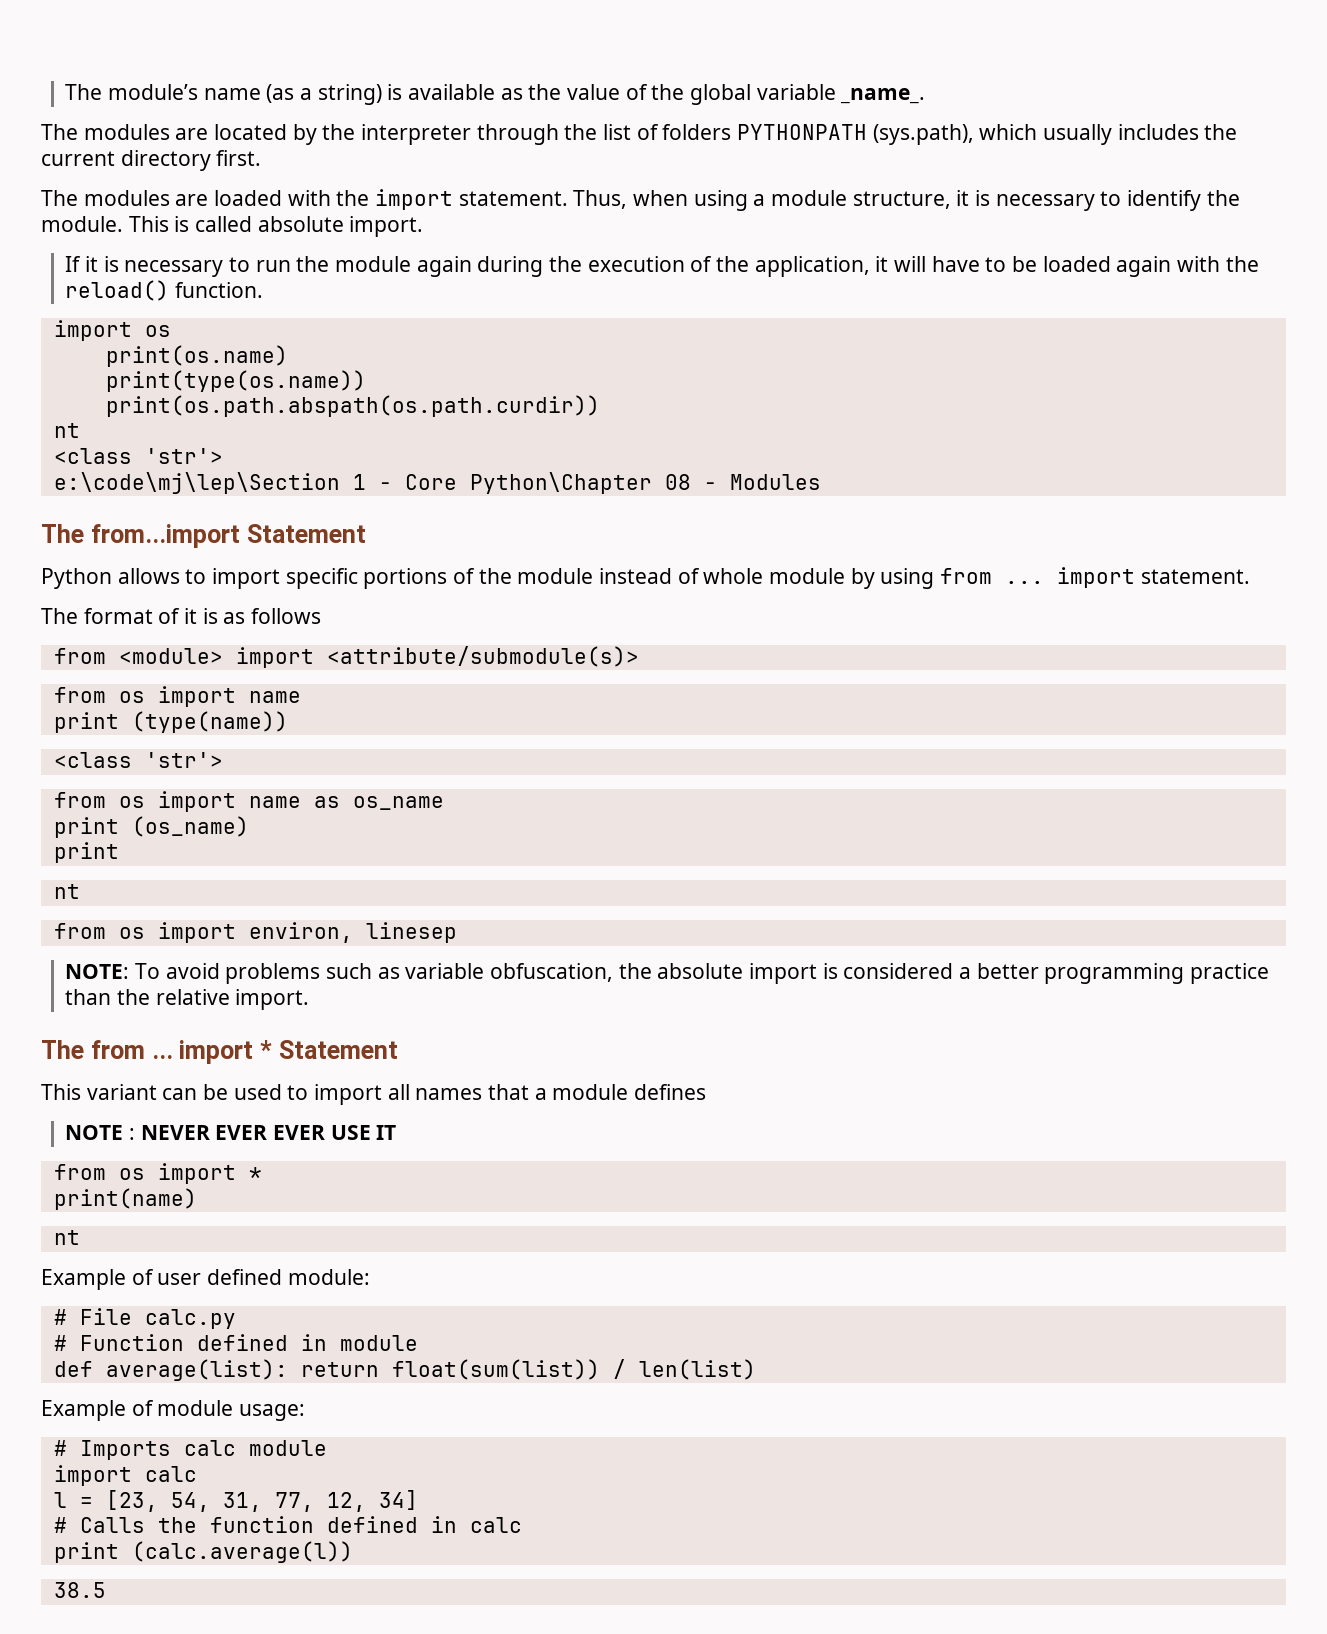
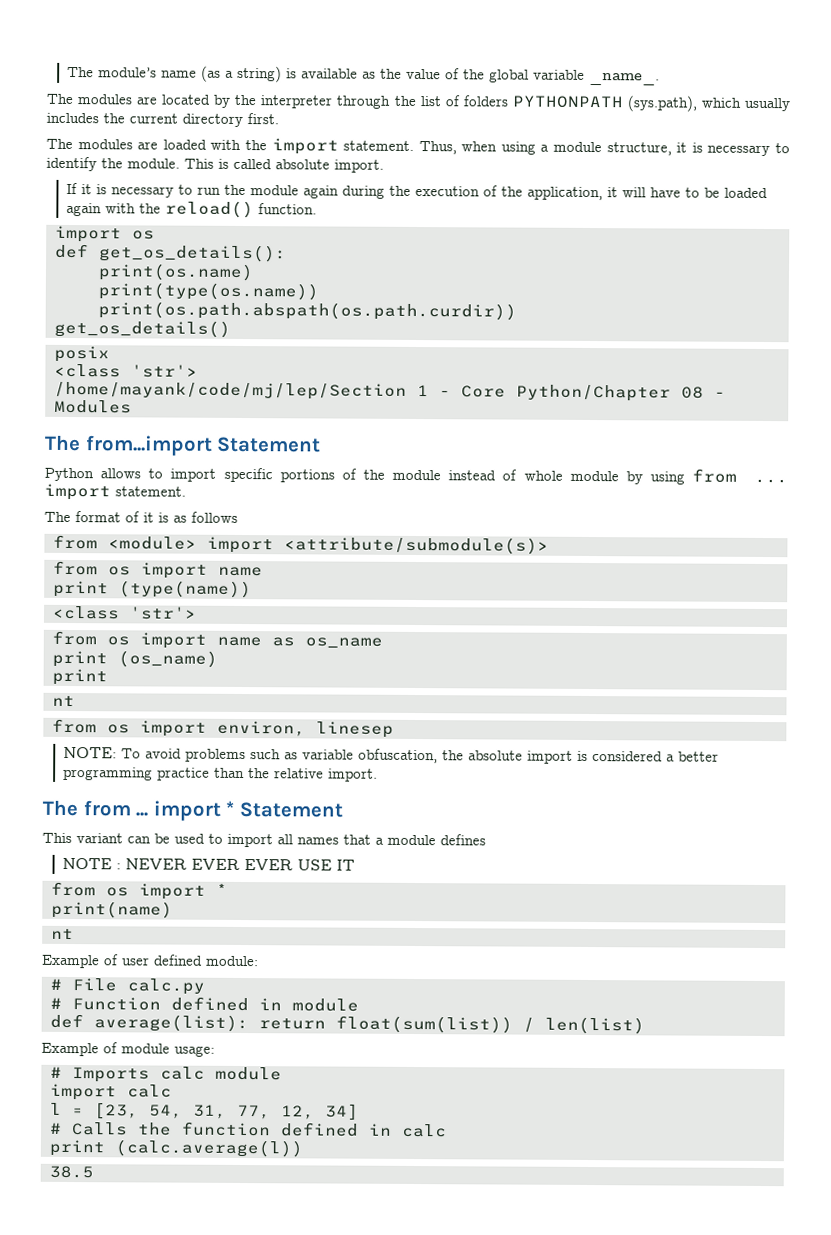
+ def get_os_details():
  print(os.path.abspath(os.path.curdir))
- nt
+ get_os_details()
+ posix
  <class 'str'>
- e:\code\mj\lep\Section 1 - Core Python\Chapter 08 - Modules
+ /home/mayank/code/mj/lep/Section 1 - Core Python/Chapter 08 - Modules

